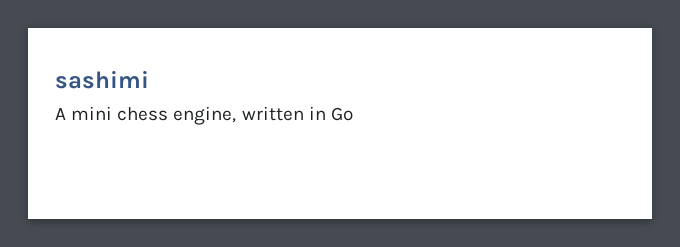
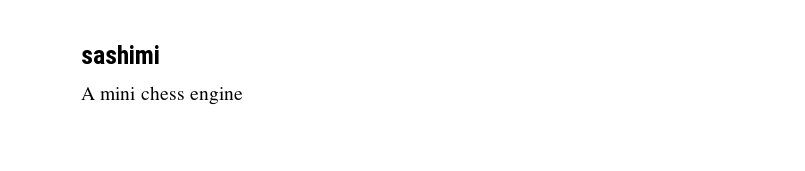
- A mini chess engine, written in Go
+ A mini chess engine

